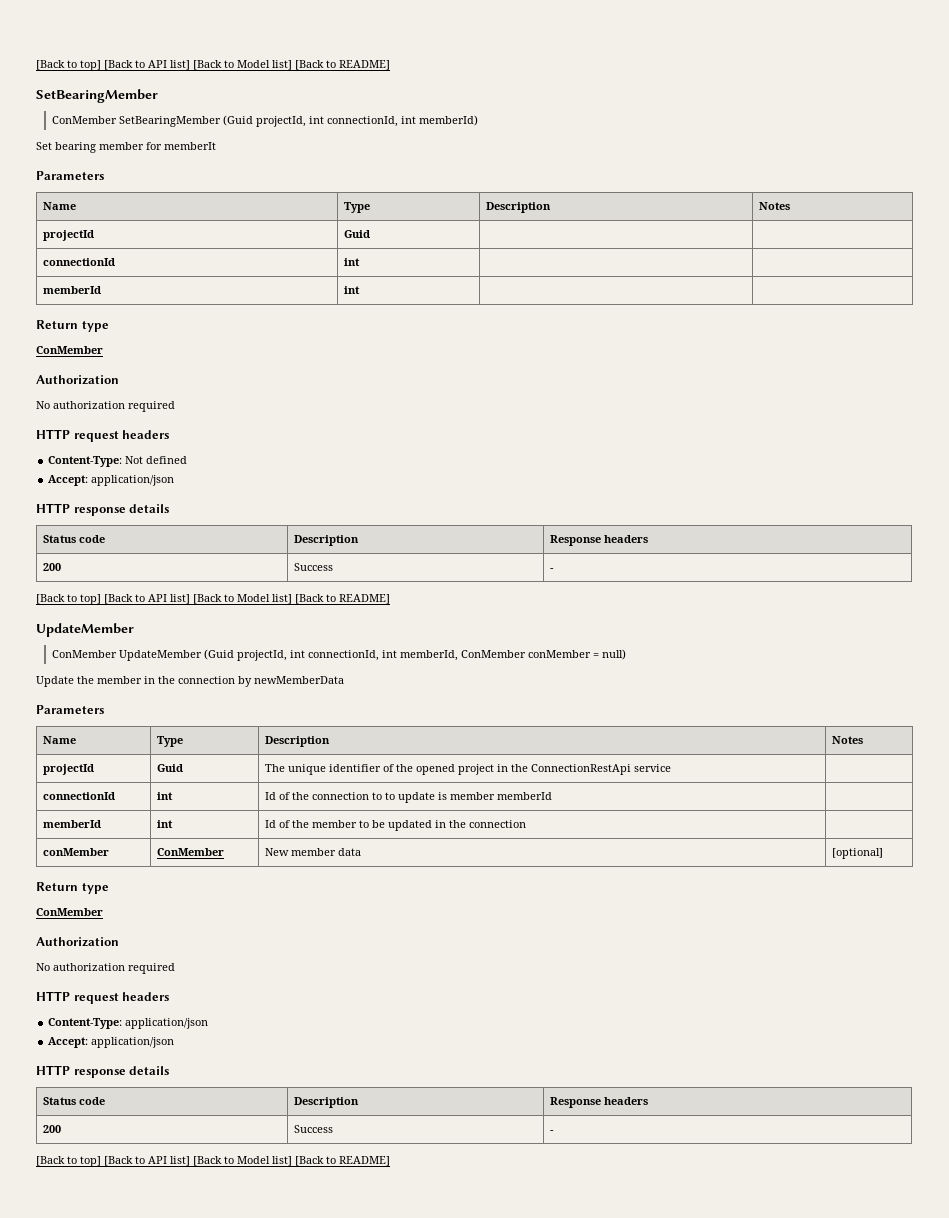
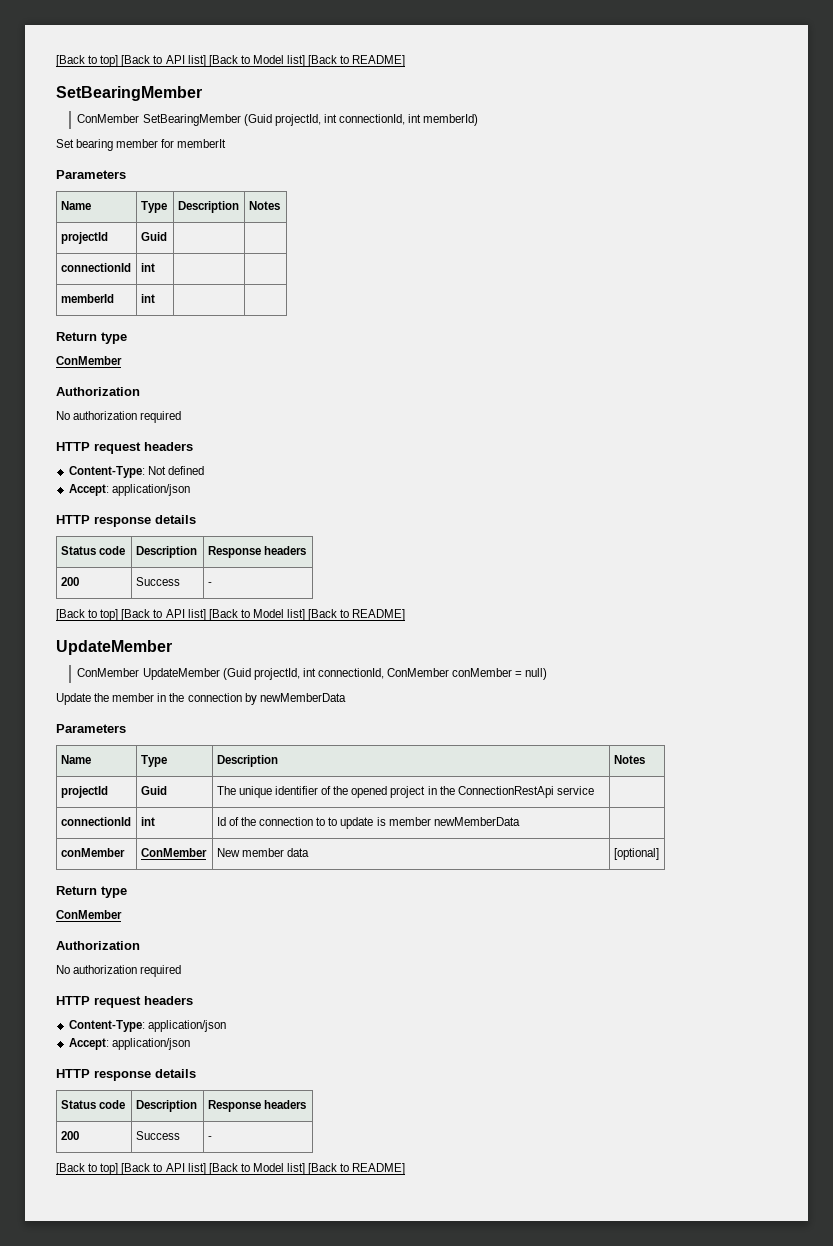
- ConMember UpdateMember (Guid projectId, int connectionId, int memberId, ConMember conMember = null)
+ ConMember UpdateMember (Guid projectId, int connectionId, ConMember conMember = null)
- connectionId | int | Id of the connection to to update is member memberId |
- memberId | int | Id of the member to be updated in the connection |
+ connectionId | int | Id of the connection to to update is member newMemberData |

